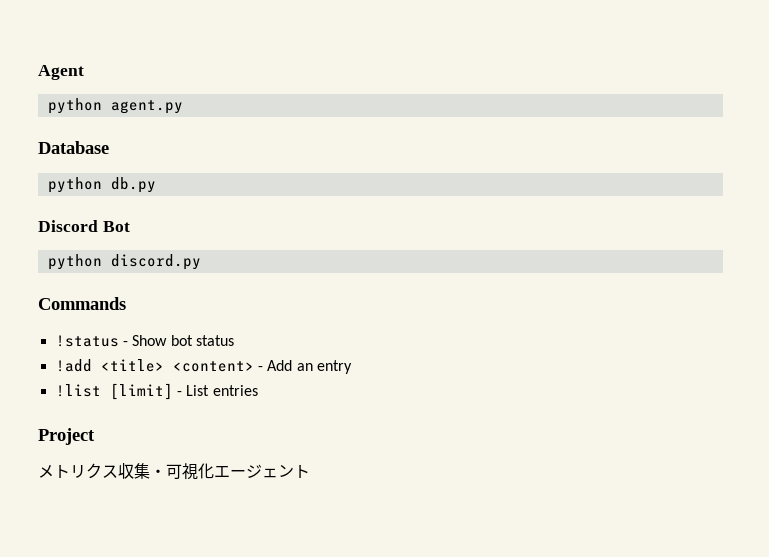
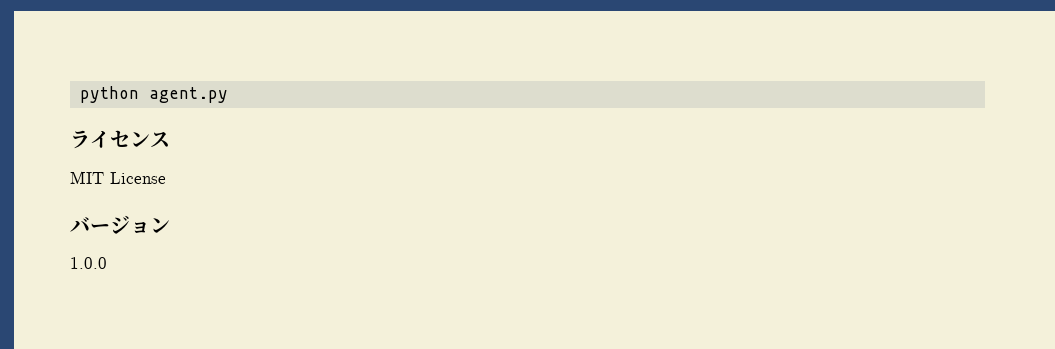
- Agent
- Database
- python db.py
- Discord Bot
- python discord.py
- Commands
- !status - Show bot status
- !add <title> <content> - Add an entry
- !list [limit] - List entries
- Project
- メトリクス収集・可視化エージェント
+ ライセンス
+ MIT License
+ バージョン
+ 1.0.0

